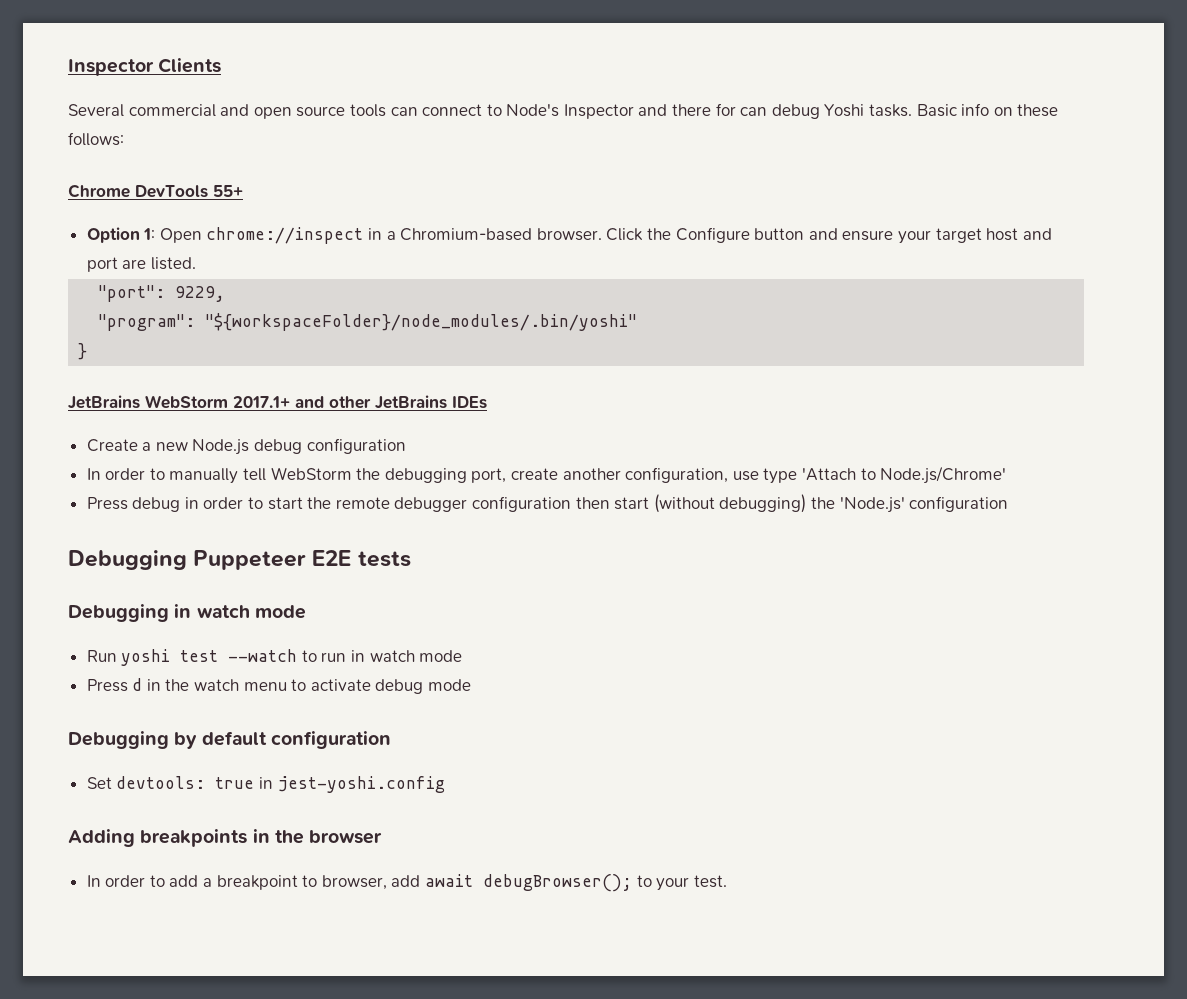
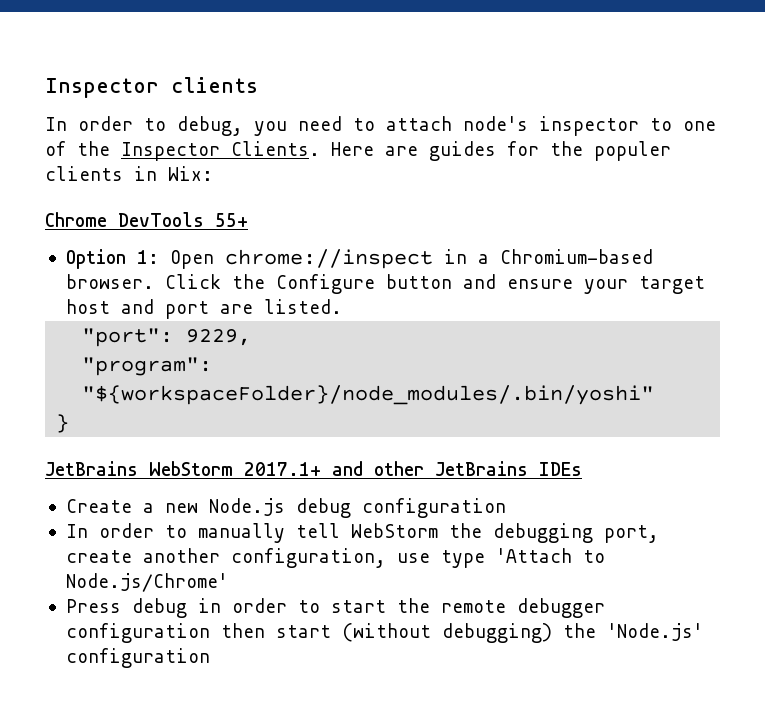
- Inspector Clients
- Several commercial and open source tools can connect to Node's Inspector and there for can debug Yoshi tasks. Basic info on these follows:
+ Inspector clients
+ In order to debug, you need to attach node's inspector to one of the Inspector Clients. Here are guides for the populer clients in Wix:
- Debugging Puppeteer E2E tests
- Debugging in watch mode
- Run yoshi test --watch to run in watch mode
- Press d in the watch menu to activate debug mode
- Debugging by default configuration
- Set devtools: true in jest-yoshi.config
- Adding breakpoints in the browser
- In order to add a breakpoint to browser, add await debugBrowser(); to your test.

